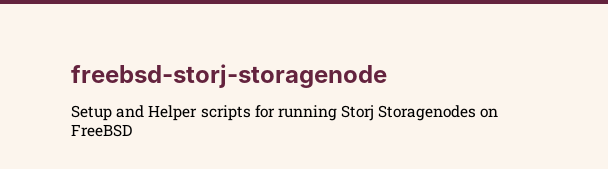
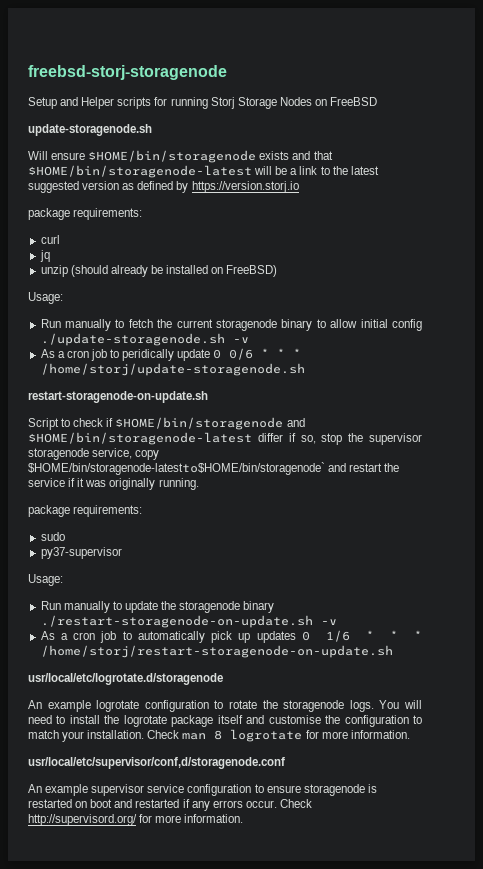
- Setup and Helper scripts for running Storj Storagenodes on FreeBSD
+ Setup and Helper scripts for running Storj Storage Nodes on FreeBSD
+ update-storagenode.sh
+ Will ensure $HOME/bin/storagenode exists and that $HOME/bin/storagenode-latest will be a link to the latest suggested version as defined by https://version.storj.io
+ package requirements:
+ curl
+ jq
+ unzip (should already be installed on FreeBSD)
+ Usage:
+ Run manually to fetch the current storagenode binary to allow initial config ./update-storagenode.sh -v
+ As a cron job to peridically update 0 0/6 * * * /home/storj/update-storagenode.sh
+ restart-storagenode-on-update.sh
+ Script to check if $HOME/bin/storagenode and $HOME/bin/storagenode-latest differ if so, stop the supervisor storagenode service, copy $HOME/bin/storagenode-latestto$HOME/bin/storagenode` and restart the service if it was originally running.
+ package requirements:
+ sudo
+ py37-supervisor
+ Usage:
+ Run manually to update the storagenode binary ./restart-storagenode-on-update.sh -v
+ As a cron job to automatically pick up updates 0 1/6 * * * /home/storj/restart-storagenode-on-update.sh
+ usr/local/etc/logrotate.d/storagenode
+ An example logrotate configuration to rotate the storagenode logs. You will need to install the logrotate package itself and customise the configuration to match your installation. Check man 8 logrotate for more information.
+ usr/local/etc/supervisor/conf,d/storagenode.conf
+ An example supervisor service configuration to ensure storagenode is restarted on boot and restarted if any errors occur. Check http://supervisord.org/ for more information.

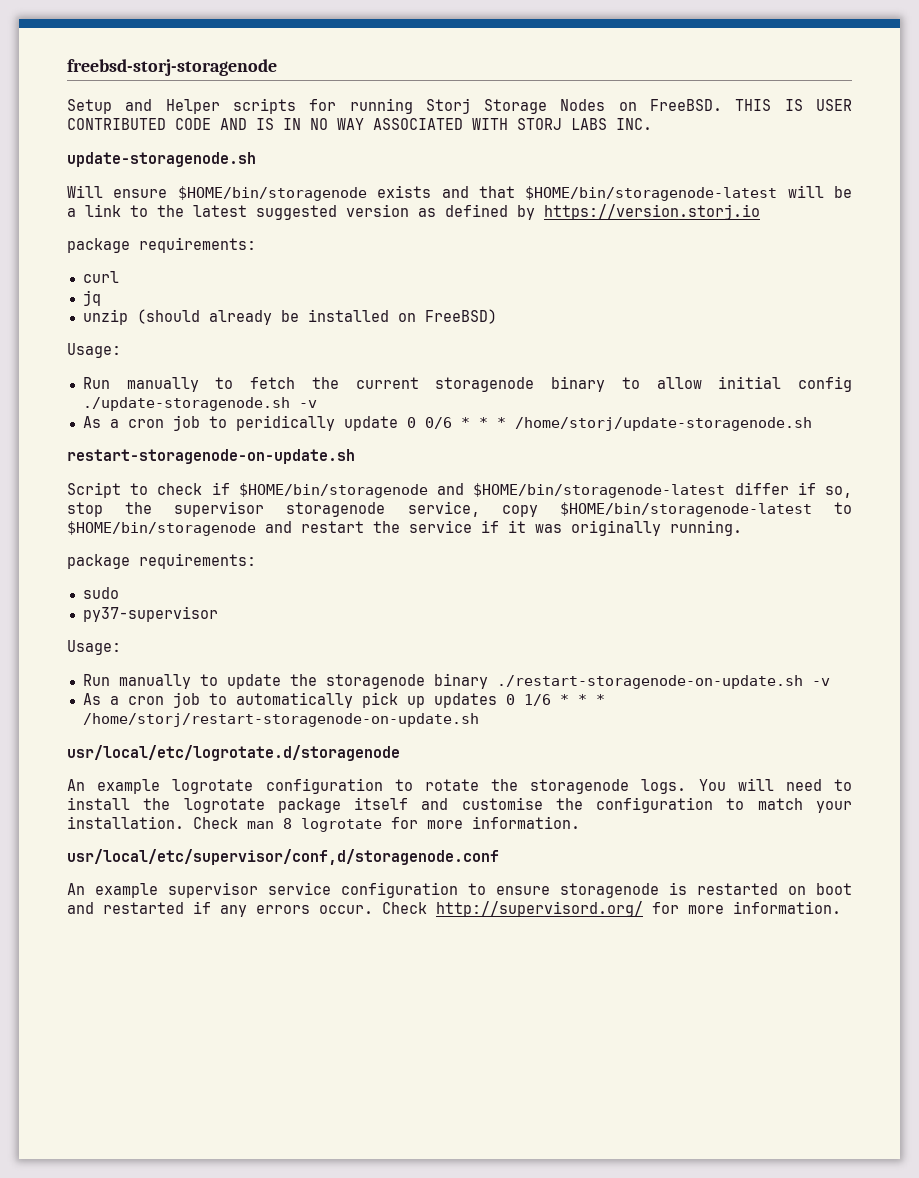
- Setup and Helper scripts for running Storj Storage Nodes on FreeBSD
+ Setup and Helper scripts for running Storj Storage Nodes on FreeBSD. THIS IS USER CONTRIBUTED CODE AND IS IN NO WAY ASSOCIATED WITH STORJ LABS INC.
- Script to check if $HOME/bin/storagenode and $HOME/bin/storagenode-latest differ if so, stop the supervisor storagenode service, copy $HOME/bin/storagenode-latestto$HOME/bin/storagenode` and restart the service if it was originally running.
+ Script to check if $HOME/bin/storagenode and $HOME/bin/storagenode-latest differ if so, stop the supervisor storagenode service, copy $HOME/bin/storagenode-latest to $HOME/bin/storagenode and restart the service if it was originally running.

